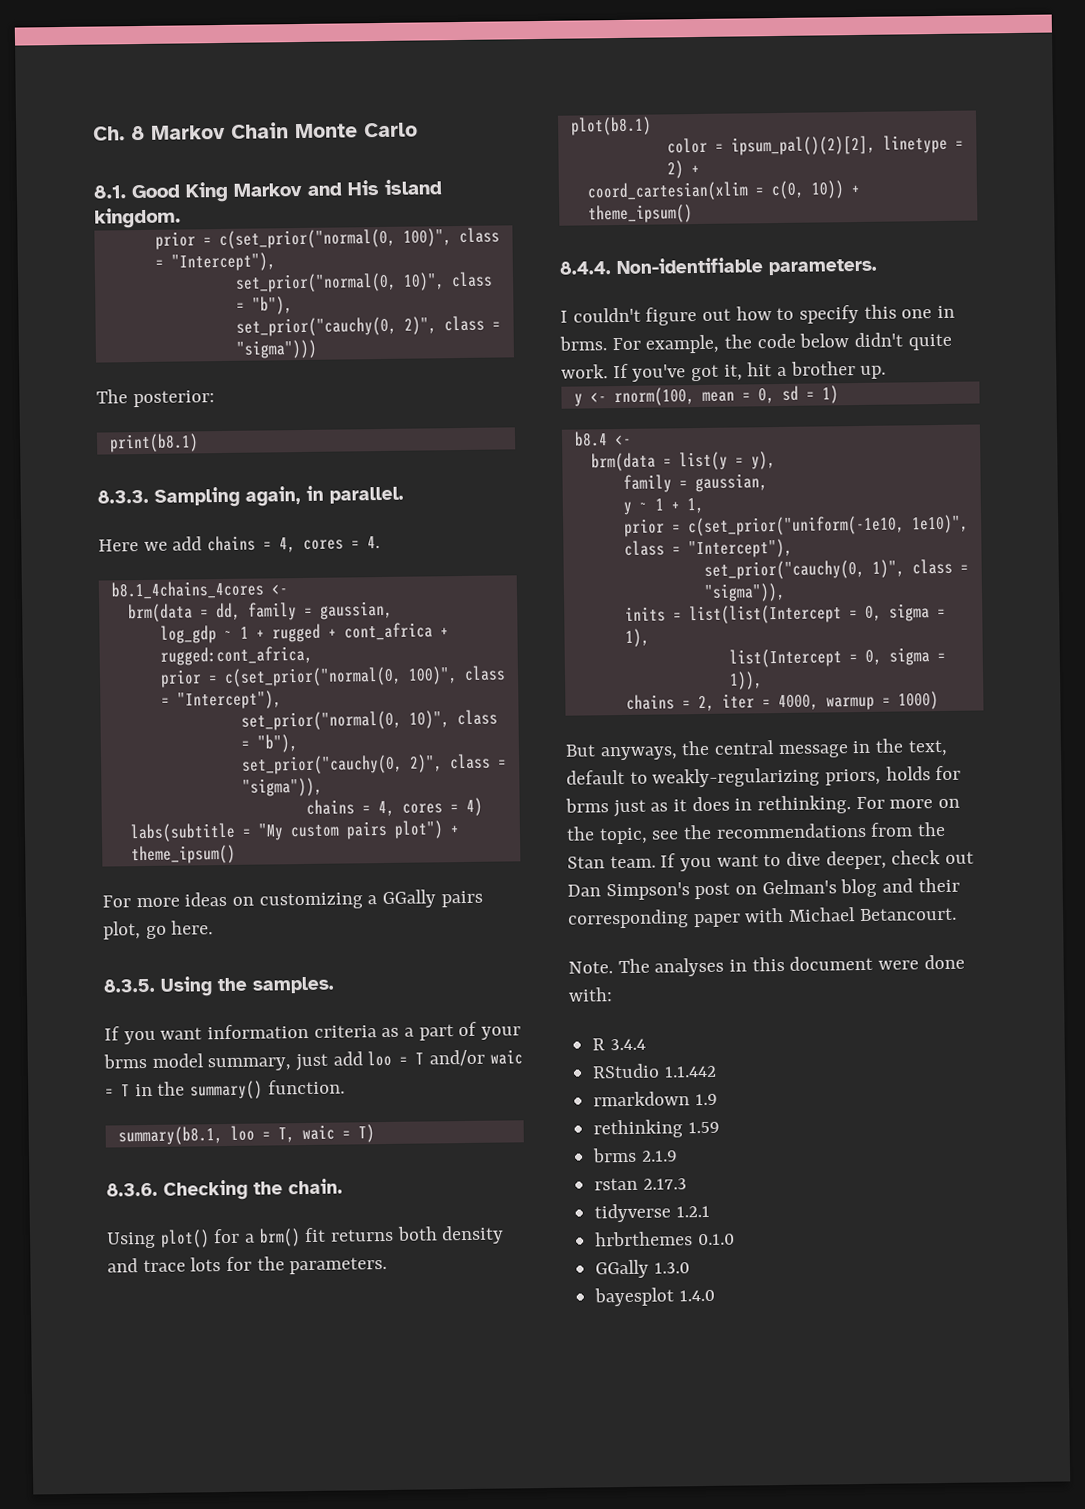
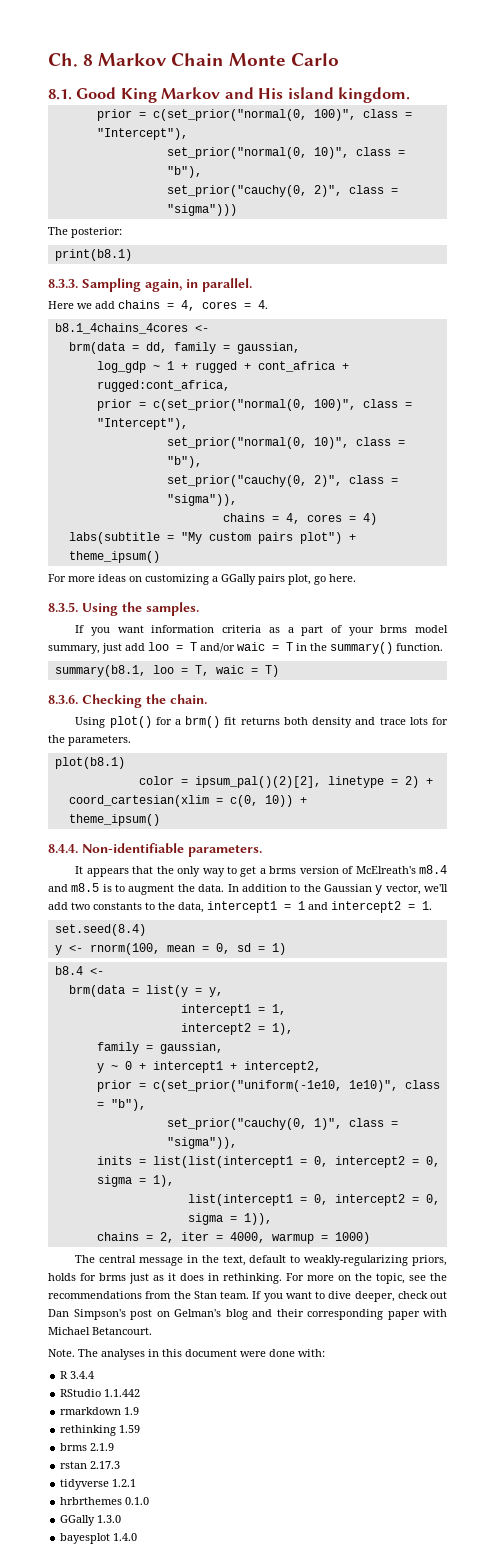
- I couldn't figure out how to specify this one in brms. For example, the code below didn't quite work. If you've got it, hit a brother up.
+ It appears that the only way to get a brms version of McElreath's m8.4 and m8.5 is to augment the data. In addition to the Gaussian y vector, we'll add two constants to the data, intercept1 = 1 and intercept2 = 1.
+ set.seed(8.4)
- brm(data = list(y = y),
+ brm(data = list(y = y,
+ intercept1 = 1,
+ intercept2 = 1),
- y ~ 1 + 1,
+ y ~ 0 + intercept1 + intercept2,
- prior = c(set_prior("uniform(-1e10, 1e10)", class = "Intercept"),
+ prior = c(set_prior("uniform(-1e10, 1e10)", class = "b"),
- inits = list(list(Intercept = 0, sigma = 1),
+ inits = list(list(intercept1 = 0, intercept2 = 0, sigma = 1),
- list(Intercept = 0, sigma = 1)),
+ list(intercept1 = 0, intercept2 = 0, sigma = 1)),
- But anyways, the central message in the text, default to weakly-regularizing priors, holds for brms just as it does in rethinking.
+ The central message in the text, default to weakly-regularizing priors, holds for brms just as it does in rethinking.

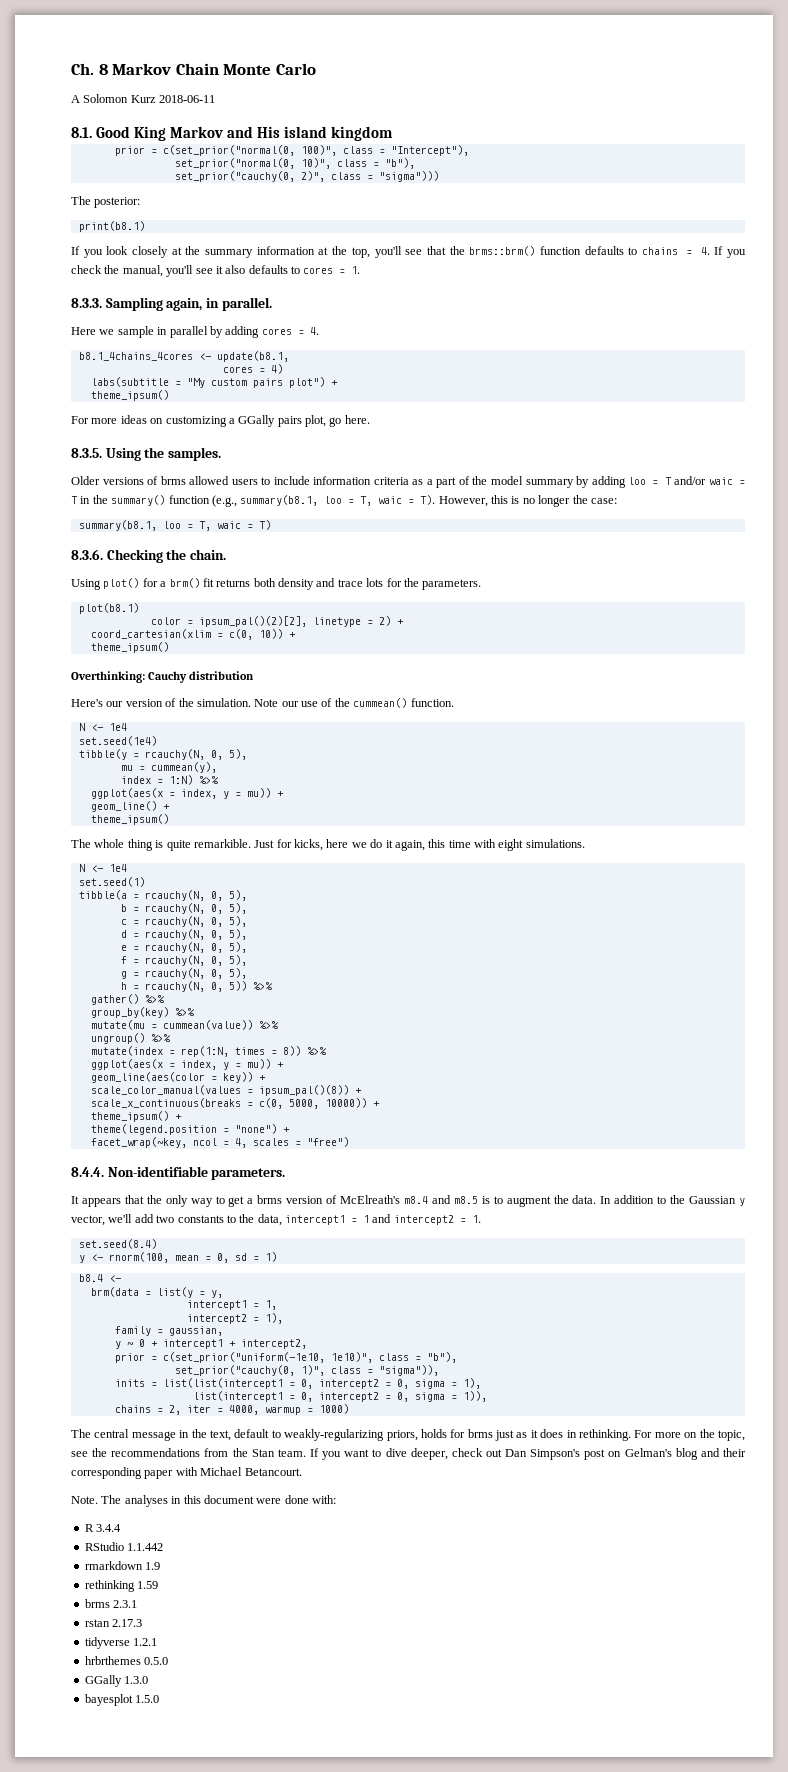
+ A Solomon Kurz 2018-06-11
- 8.1. Good King Markov and His island kingdom.
+ 8.1. Good King Markov and His island kingdom
+ If you look closely at the summary information at the top, you'll see that the brms::brm() function defaults to chains = 4. If you check the manual, you'll see it also defaults to cores = 1.
- Here we add chains = 4, cores = 4.
+ Here we sample in parallel by adding cores = 4.
- b8.1_4chains_4cores <-
- brm(data = dd, family = gaussian,
- log_gdp ~ 1 + rugged + cont_africa + rugged:cont_africa,
- prior = c(set_prior("normal(0, 100)", class = "Intercept"),
- set_prior("normal(0, 10)", class = "b"),
- set_prior("cauchy(0, 2)", class = "sigma")),
- chains = 4, cores = 4)
+ b8.1_4chains_4cores <- update(b8.1,
+ cores = 4)
- If you want information criteria as a part of your brms model summary, just add loo = T and/or waic = T in the summary() function.
+ Older versions of brms allowed users to include information criteria as a part of the model summary by adding loo = T and/or waic = T in the summary() function (e.g., summary(b8.1, loo = T, waic = T). However, this is no longer the case:
+ Overthinking: Cauchy distribution
+ Here's our version of the simulation. Note our use of the cummean() function.
+ N <- 1e4
+ set.seed(1e4)
+ tibble(y = rcauchy(N, 0, 5),
+ mu = cummean(y),
+ index = 1:N) %>%
+ ggplot(aes(x = index, y = mu)) +
+ geom_line() +
+ theme_ipsum()
+ The whole thing is quite remarkible. Just for kicks, here we do it again, this time with eight simulations.
+ N <- 1e4
+ set.seed(1)
+ tibble(a = rcauchy(N, 0, 5),
+ b = rcauchy(N, 0, 5),
+ c = rcauchy(N, 0, 5),
+ d = rcauchy(N, 0, 5),
+ e = rcauchy(N, 0, 5),
+ f = rcauchy(N, 0, 5),
+ g = rcauchy(N, 0, 5),
+ h = rcauchy(N, 0, 5)) %>%
+ gather() %>%
+ group_by(key) %>%
+ mutate(mu = cummean(value)) %>%
+ ungroup() %>%
+ mutate(index = rep(1:N, times = 8)) %>%
+ ggplot(aes(x = index, y = mu)) +
+ geom_line(aes(color = key)) +
+ scale_color_manual(values = ipsum_pal()(8)) +
+ scale_x_continuous(breaks = c(0, 5000, 10000)) +
+ theme_ipsum() +
+ theme(legend.position = "none") +
+ facet_wrap(~key, ncol = 4, scales = "free")
- brms 2.1.9
+ brms 2.3.1
- hrbrthemes 0.1.0
+ hrbrthemes 0.5.0
- bayesplot 1.4.0
+ bayesplot 1.5.0

